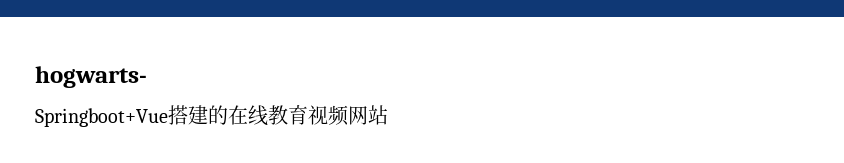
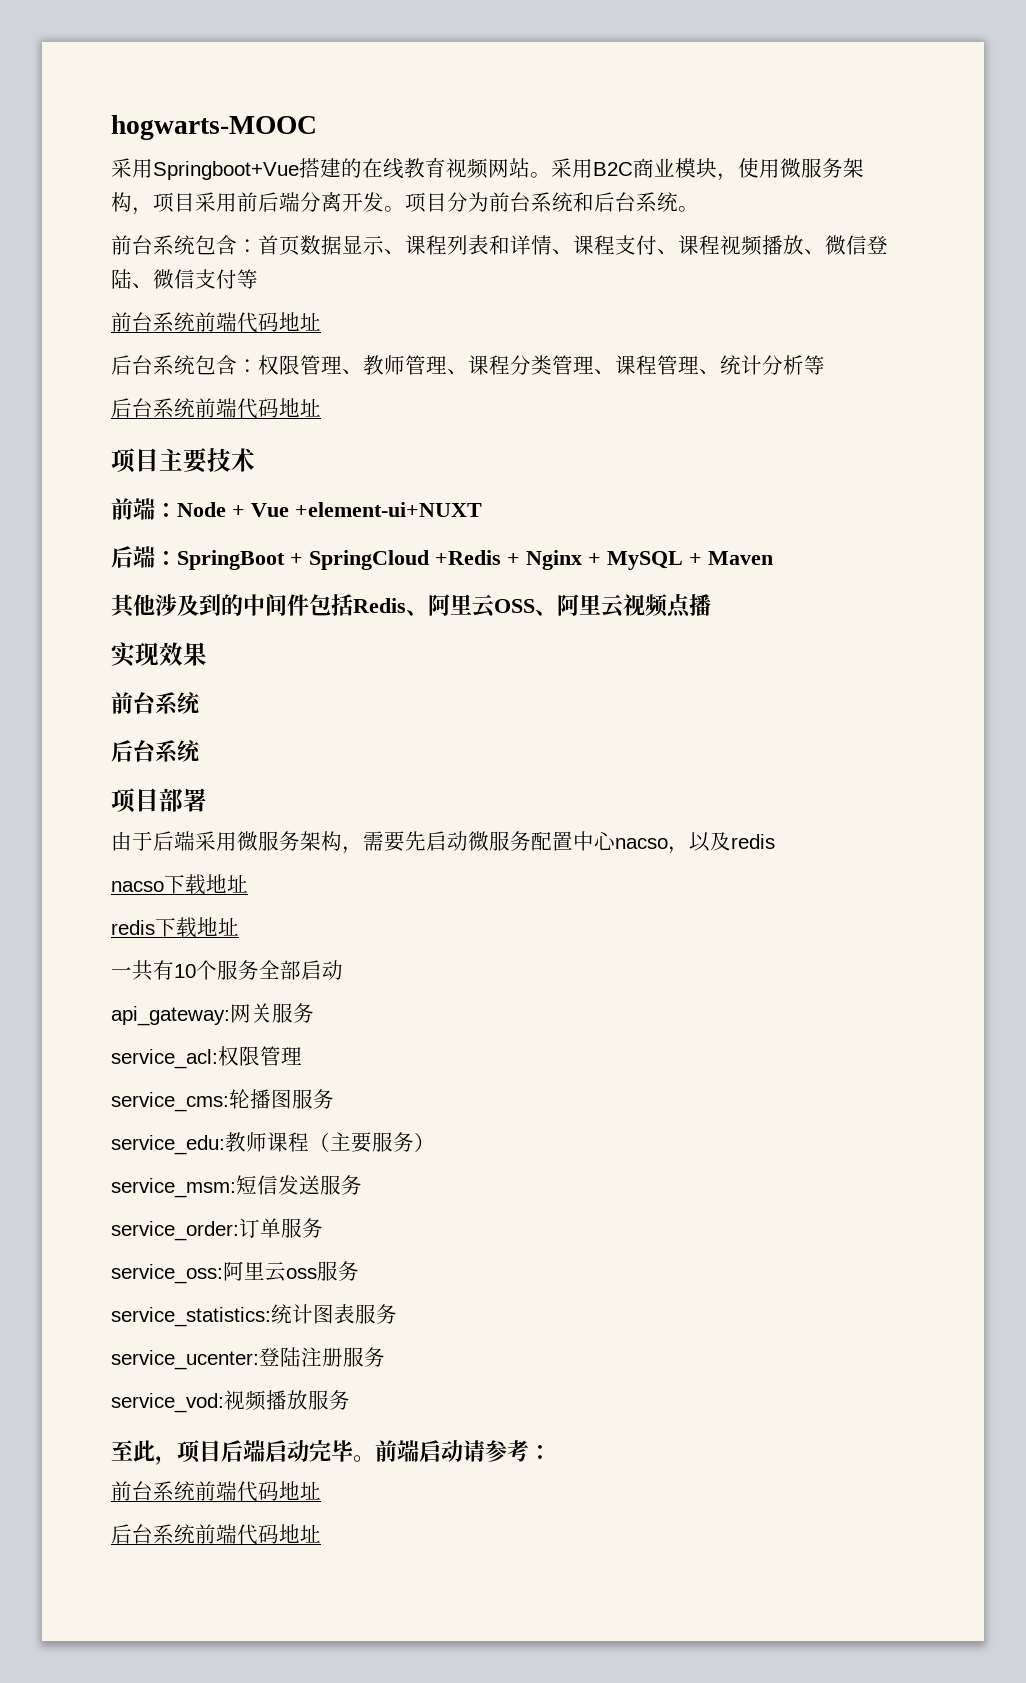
- hogwarts-
- Springboot+Vue搭建的在线教育视频网站
+ hogwarts-MOOC
+ 采用Springboot+Vue搭建的在线教育视频网站。采用B2C商业模块，使用微服务架构，项目采用前后端分离开发。项目分为前台系统和后台系统。
+ 前台系统包含：首页数据显示、课程列表和详情、课程支付、课程视频播放、微信登陆、微信支付等
+ 前台系统前端代码地址
+ 后台系统包含：权限管理、教师管理、课程分类管理、课程管理、统计分析等
+ 后台系统前端代码地址
+ 项目主要技术
+ 前端：Node + Vue +element-ui+NUXT
+ 后端：SpringBoot + SpringCloud +Redis + Nginx + MySQL + Maven
+ 其他涉及到的中间件包括Redis、阿里云OSS、阿里云视频点播
+ 实现效果
+ 前台系统
+ 后台系统
+ 项目部署
+ 由于后端采用微服务架构，需要先启动微服务配置中心nacso，以及redis
+ nacso下载地址
+ redis下载地址
+ 一共有10个服务全部启动
+ api_gateway:网关服务
+ service_acl:权限管理
+ service_cms:轮播图服务
+ service_edu:教师课程（主要服务）
+ service_msm:短信发送服务
+ service_order:订单服务
+ service_oss:阿里云oss服务
+ service_statistics:统计图表服务
+ service_ucenter:登陆注册服务
+ service_vod:视频播放服务
+ 至此，项目后端启动完毕。前端启动请参考：
+ 前台系统前端代码地址
+ 后台系统前端代码地址

